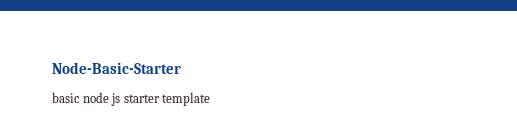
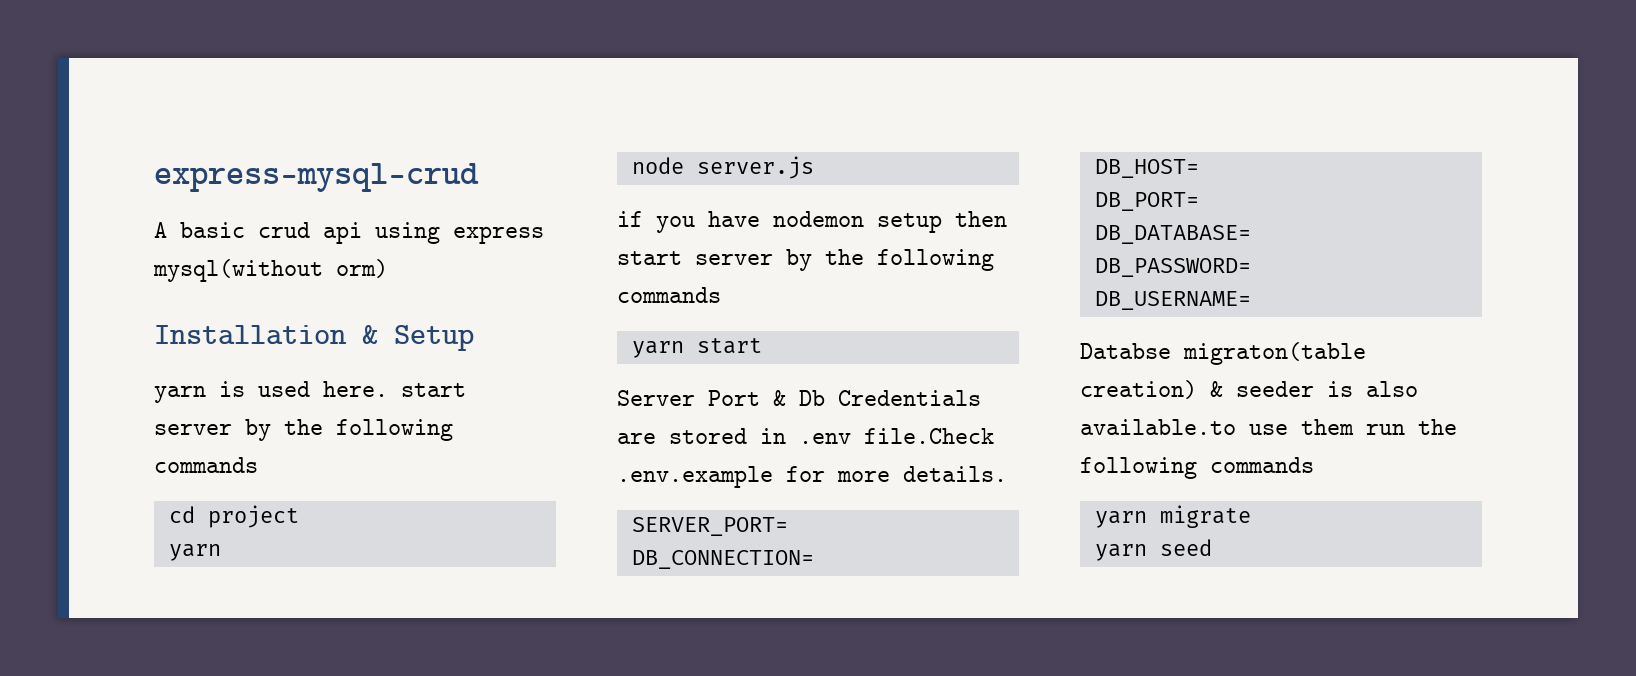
- Node-Basic-Starter
- basic node js starter template
+ express-mysql-crud
+ A basic crud api using express mysql(without orm)
+ Installation & Setup
+ yarn is used here. start server by the following commands
+ cd project
+ yarn
+ node server.js
+ if you have nodemon setup then start server by the following commands
+ yarn start
+ Server Port & Db Credentials are stored in .env file.Check .env.example for more details.
+ SERVER_PORT=
+ DB_CONNECTION=
+ DB_HOST=
+ DB_PORT=
+ DB_DATABASE=
+ DB_PASSWORD=
+ DB_USERNAME=
+ Databse migraton(table creation) & seeder is also available.to use them run the following commands
+ yarn migrate
+ yarn seed

